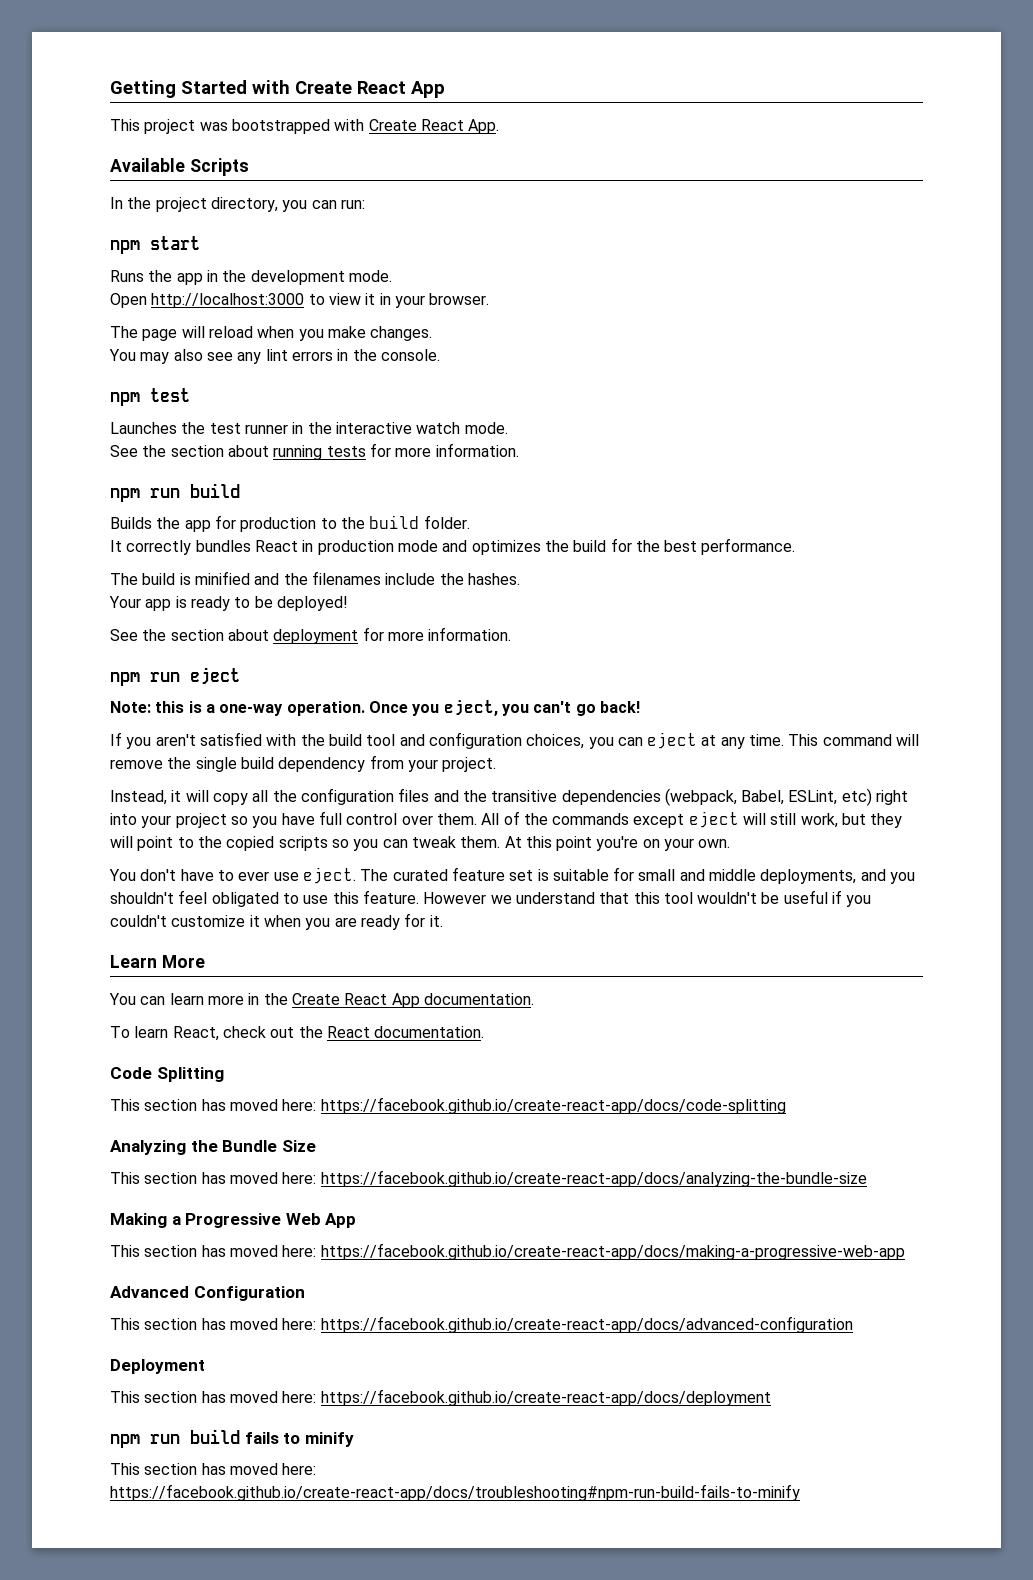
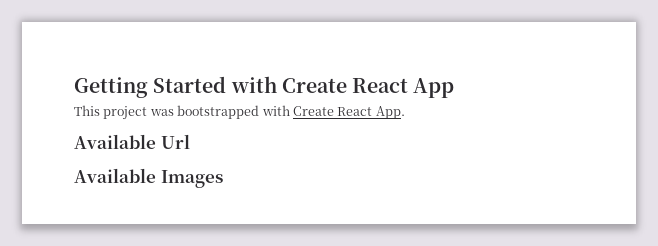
- Available Scripts
- In the project directory, you can run:
- npm start
- Runs the app in the development mode.
- Open http://localhost:3000 to view it in your browser.
- The page will reload when you make changes.
- You may also see any lint errors in the console.
- npm test
- Launches the test runner in the interactive watch mode.
- See the section about running tests for more information.
- npm run build
- Builds the app for production to the build folder.
- It correctly bundles React in production mode and optimizes the build for the best performance.
- The build is minified and the filenames include the hashes.
- Your app is ready to be deployed!
- See the section about deployment for more information.
- npm run eject
- Note: this is a one-way operation. Once you eject, you can't go back!
- If you aren't satisfied with the build tool and configuration choices, you can eject at any time. This command will remove the single build dependency from your project.
- Instead, it will copy all the configuration files and the transitive dependencies (webpack, Babel, ESLint, etc) right into your project so you have full control over them. All of the commands except eject will still work, but they will point to the copied scripts so you can tweak them. At this point you're on your own.
- You don't have to ever use eject. The curated feature set is suitable for small and middle deployments, and you shouldn't feel obligated to use this feature. However we understand that this tool wouldn't be useful if you couldn't customize it when you are ready for it.
- Learn More
- You can learn more in the Create React App documentation.
- To learn React, check out the React documentation.
- Code Splitting
- This section has moved here: https://facebook.github.io/create-react-app/docs/code-splitting
- Analyzing the Bundle Size
- This section has moved here: https://facebook.github.io/create-react-app/docs/analyzing-the-bundle-size
- Making a Progressive Web App
- This section has moved here: https://facebook.github.io/create-react-app/docs/making-a-progressive-web-app
- Advanced Configuration
- This section has moved here: https://facebook.github.io/create-react-app/docs/advanced-configuration
- Deployment
- This section has moved here: https://facebook.github.io/create-react-app/docs/deployment
- npm run build fails to minify
- This section has moved here: https://facebook.github.io/create-react-app/docs/troubleshooting#npm-run-build-fails-to-minify
+ Available Url
+ Available Images

